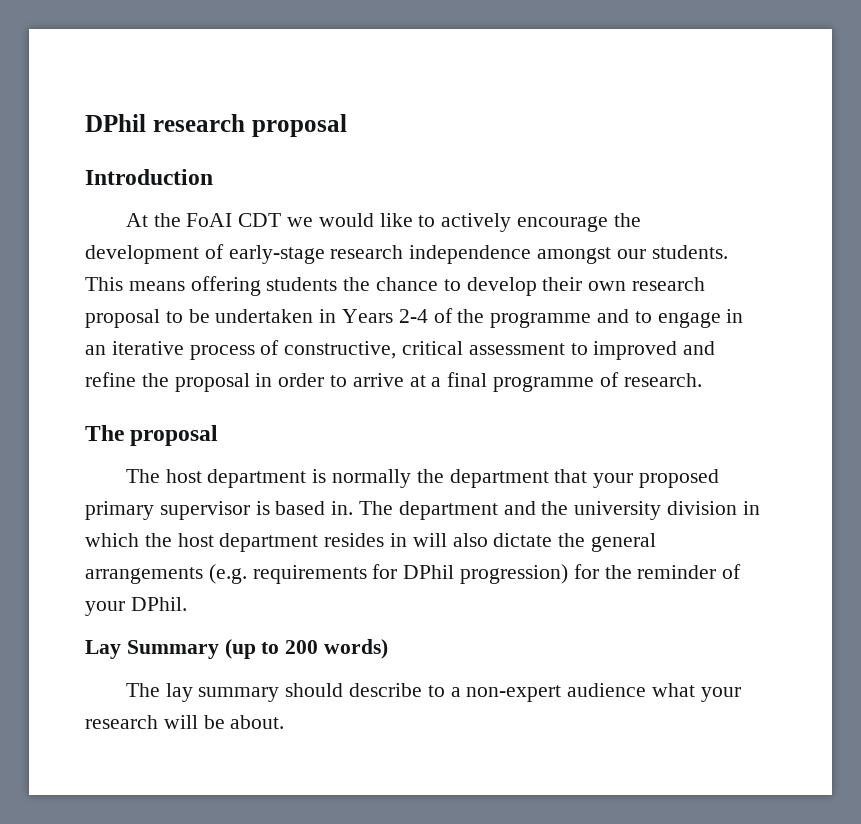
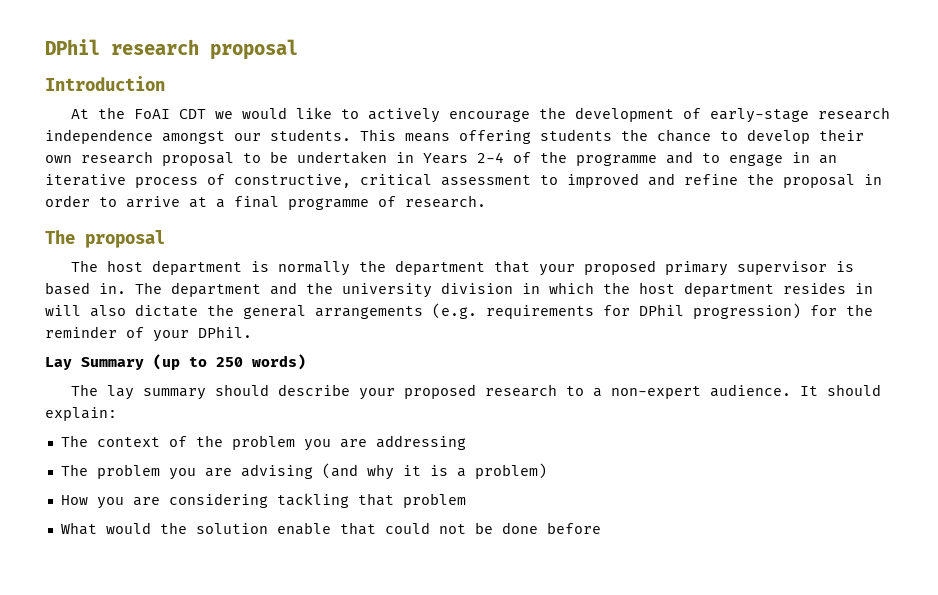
- Lay Summary (up to 200 words)
+ Lay Summary (up to 250 words)
- The lay summary should describe to a non-expert audience what your research will be about.
+ The lay summary should describe your proposed research to a non-expert audience. It should explain:
+ The context of the problem you are addressing
+ The problem you are advising (and why it is a problem)
+ How you are considering tackling that problem
+ What would the solution enable that could not be done before

